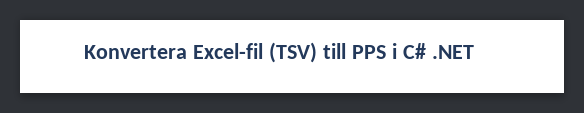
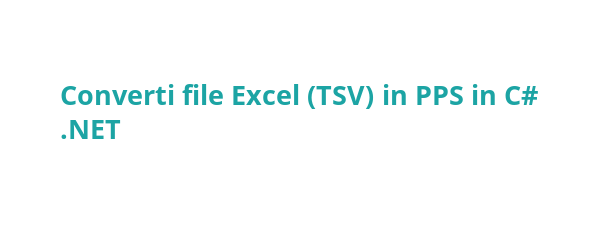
- Konvertera Excel-fil (TSV) till PPS i C# .NET
+ Converti file Excel (TSV) in PPS in C# .NET

